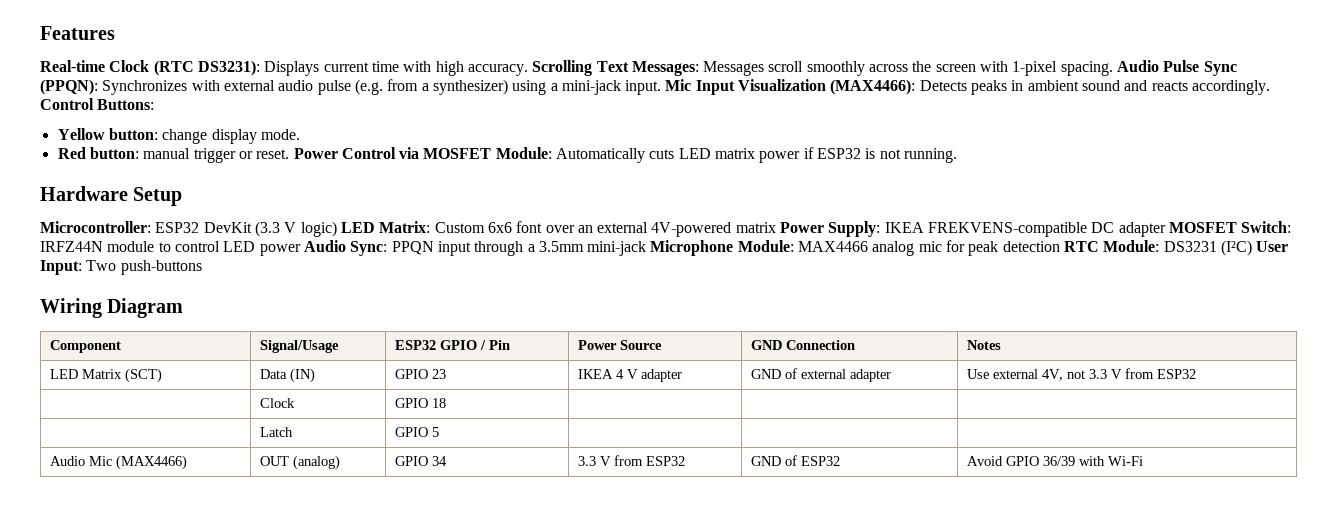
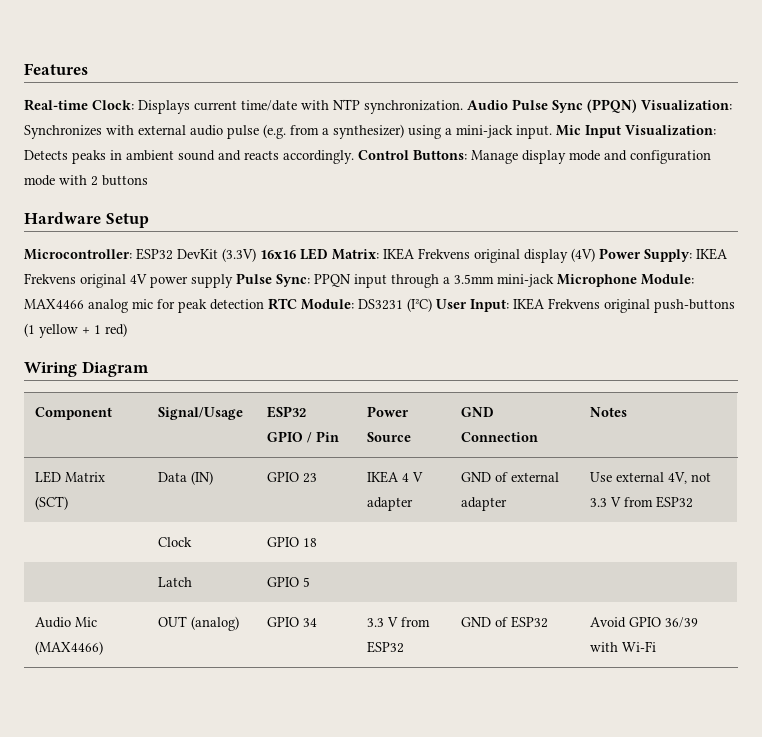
- Real-time Clock (RTC DS3231): Displays current time with high accuracy. Scrolling Text Messages: Messages scroll smoothly across the screen with 1-pixel spacing.
+ Real-time Clock: Displays current time/date with NTP synchronization.
- Audio Pulse Sync (PPQN): Synchronizes with external audio pulse (e.g. from a synthesizer) using a mini-jack input.
+ Audio Pulse Sync (PPQN) Visualization: Synchronizes with external audio pulse (e.g. from a synthesizer) using a mini-jack input.
- Mic Input Visualization (MAX4466): Detects peaks in ambient sound and reacts accordingly.
+ Mic Input Visualization: Detects peaks in ambient sound and reacts accordingly.
- Control Buttons:
- Yellow button: change display mode.
- Red button: manual trigger or reset. Power Control via MOSFET Module: Automatically cuts LED matrix power if ESP32 is not running.
+ Control Buttons: Manage display mode and configuration mode with 2 buttons
- Microcontroller: ESP32 DevKit (3.3 V logic) LED Matrix: Custom 6x6 font over an external 4V-powered matrix Power Supply: IKEA FREKVENS-compatible DC adapter MOSFET Switch: IRFZ44N module to control LED power Audio Sync: PPQN input through a 3.5mm mini-jack Microphone Module: MAX4466 analog mic for peak detection RTC Module: DS3231 (I²C) User Input: Two push-buttons
+ Microcontroller: ESP32 DevKit (3.3V) 16x16 LED Matrix: IKEA Frekvens original display (4V) Power Supply: IKEA Frekvens original 4V power supply Pulse Sync: PPQN input through a 3.5mm mini-jack Microphone Module: MAX4466 analog mic for peak detection RTC Module: DS3231 (I²C) User Input: IKEA Frekvens original push-buttons (1 yellow + 1 red)

